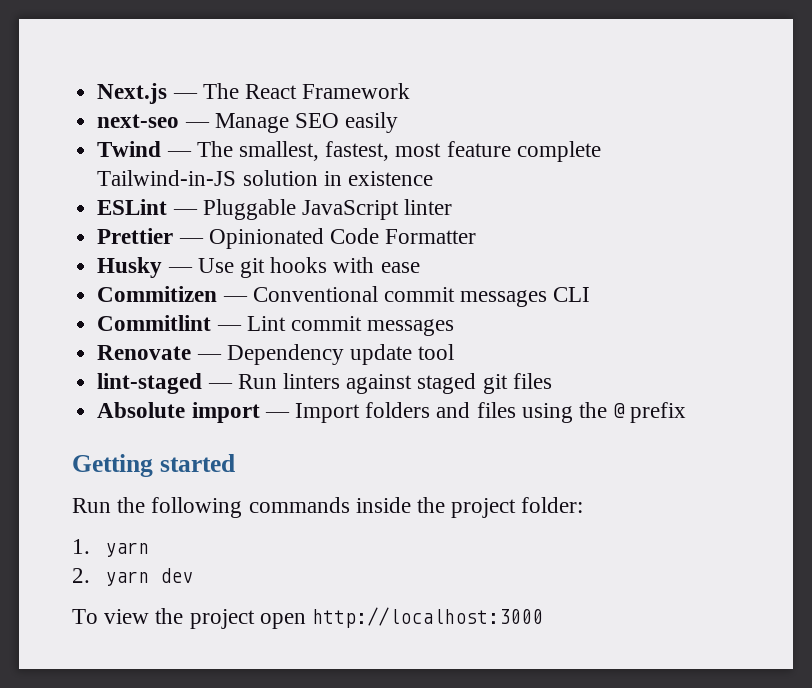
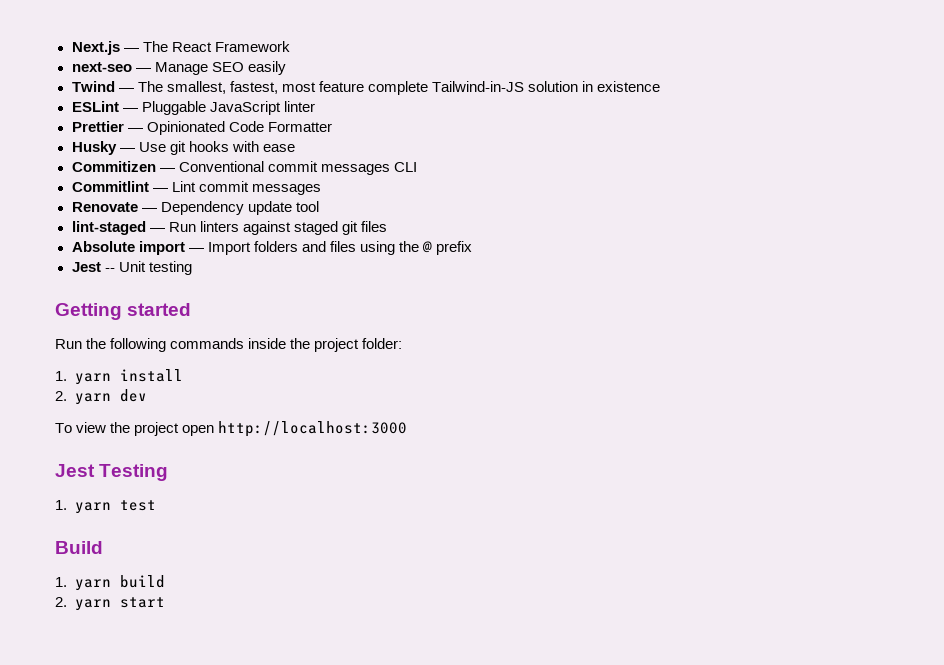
+ Jest -- Unit testing
- 1. yarn
+ 1. yarn install
+ Jest Testing
+ 1. yarn test
+ Build
+ 1. yarn build
+ 2. yarn start

